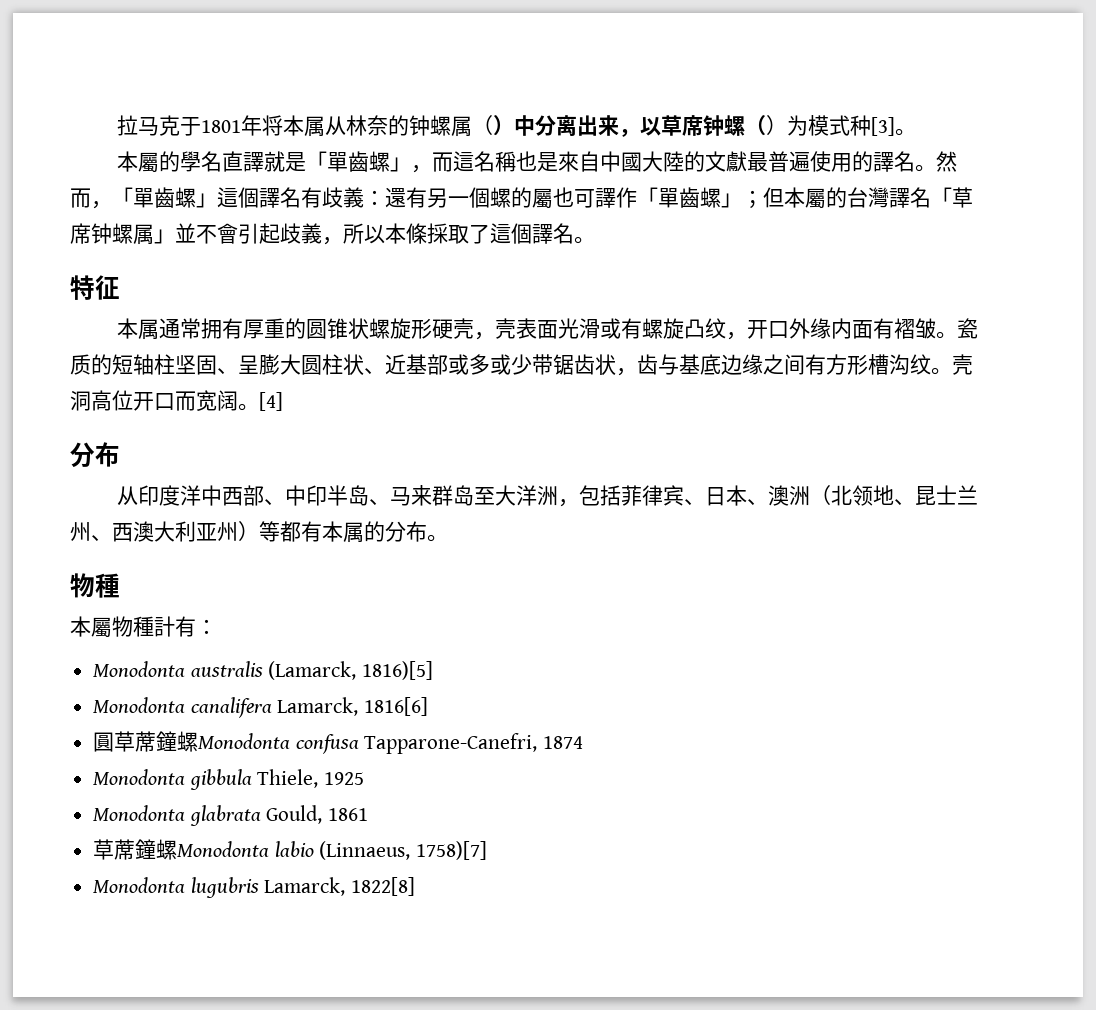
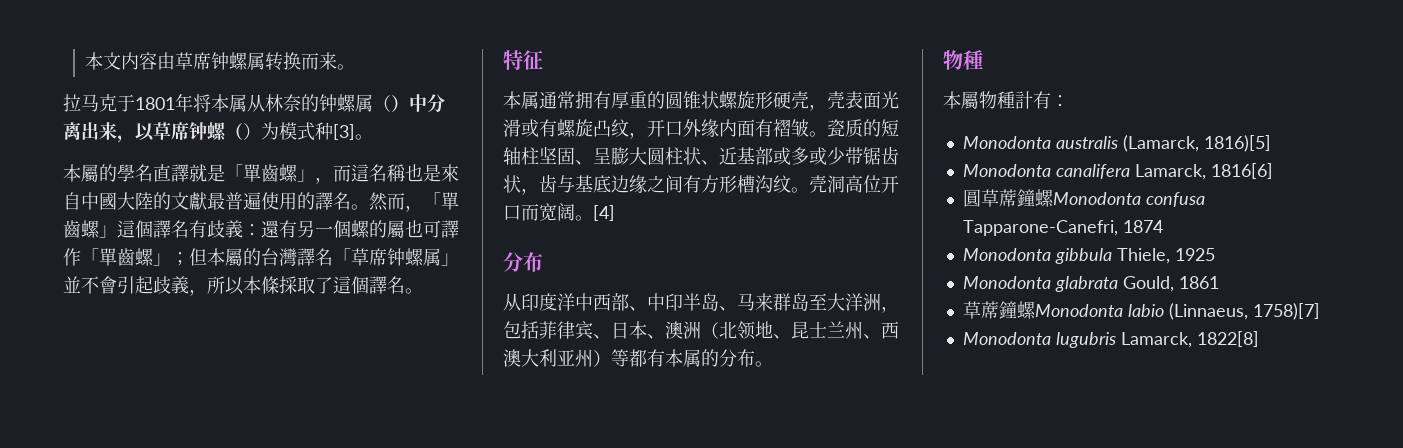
+ 本文内容由草席钟螺属转换而来。

